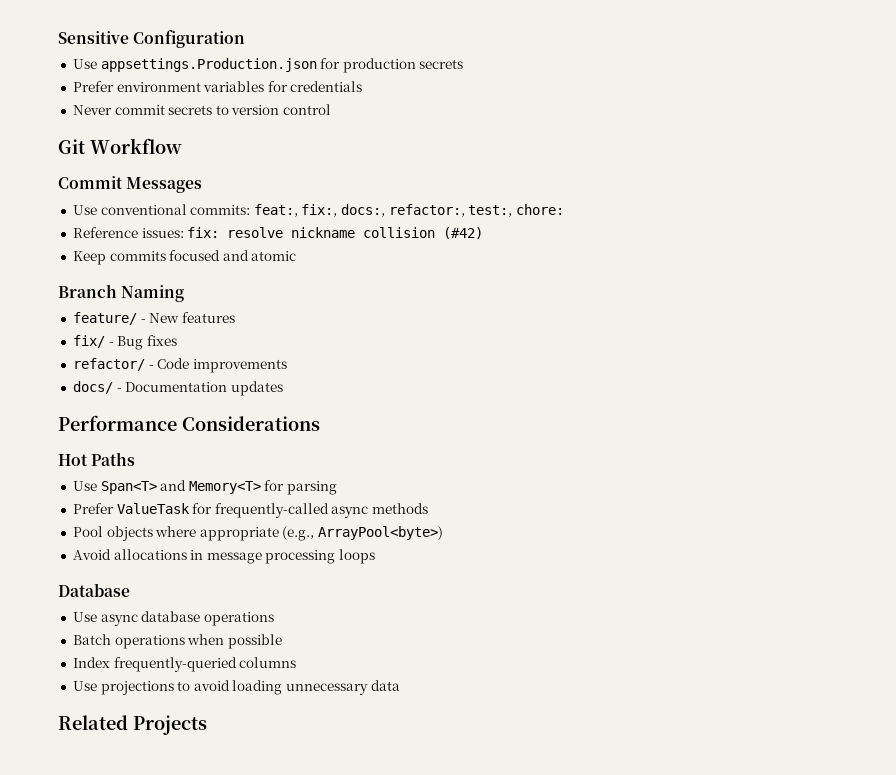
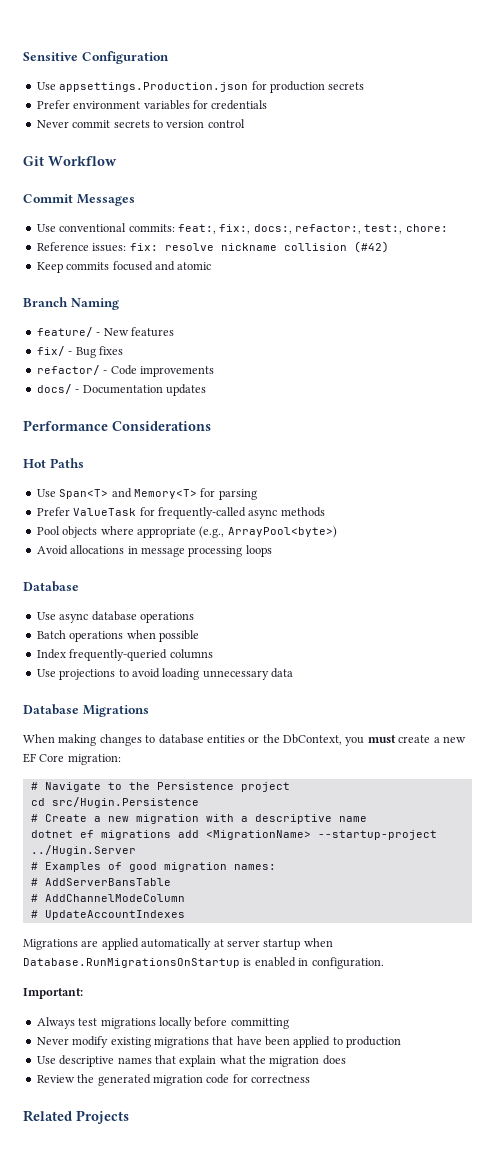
+ Database Migrations
+ When making changes to database entities or the DbContext, you must create a new EF Core migration:
+ # Navigate to the Persistence project
+ cd src/Hugin.Persistence
+ # Create a new migration with a descriptive name
+ dotnet ef migrations add <MigrationName> --startup-project ../Hugin.Server
+ # Examples of good migration names:
+ # AddServerBansTable
+ # AddChannelModeColumn
+ # UpdateAccountIndexes
+ Migrations are applied automatically at server startup when Database.RunMigrationsOnStartup is enabled in configuration.
+ Important:
+ Always test migrations locally before committing
+ Never modify existing migrations that have been applied to production
+ Use descriptive names that explain what the migration does
+ Review the generated migration code for correctness

